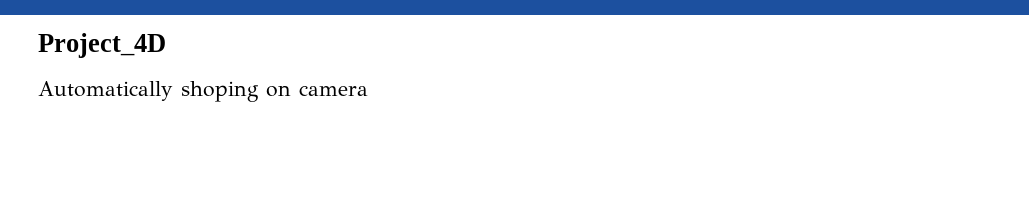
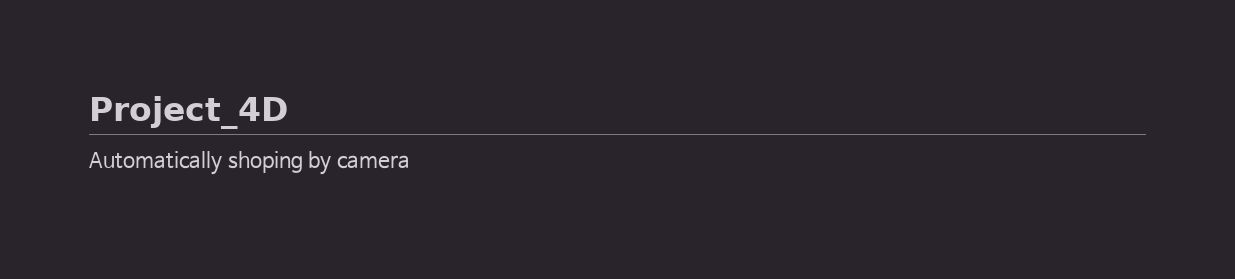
- Automatically shoping on camera
+ Automatically shoping by camera

